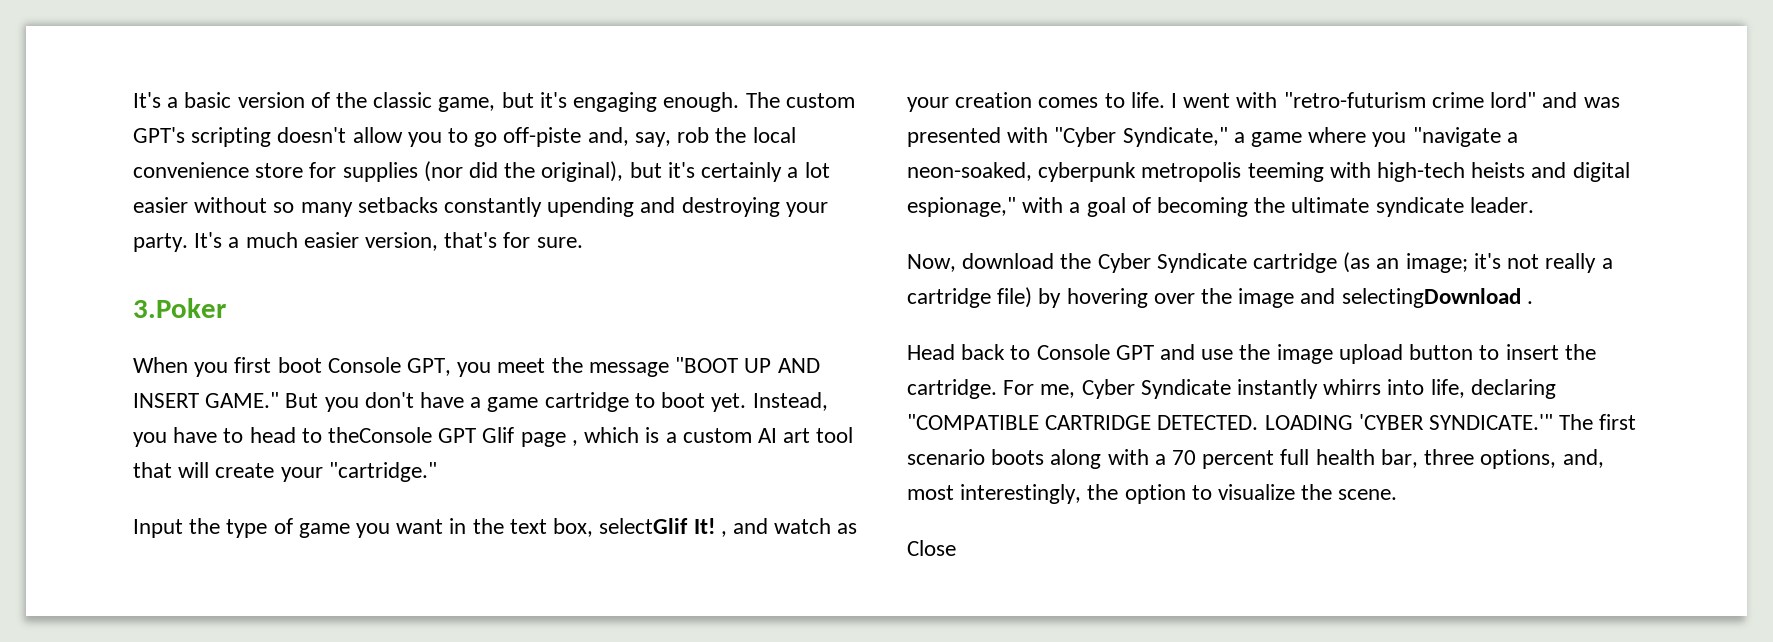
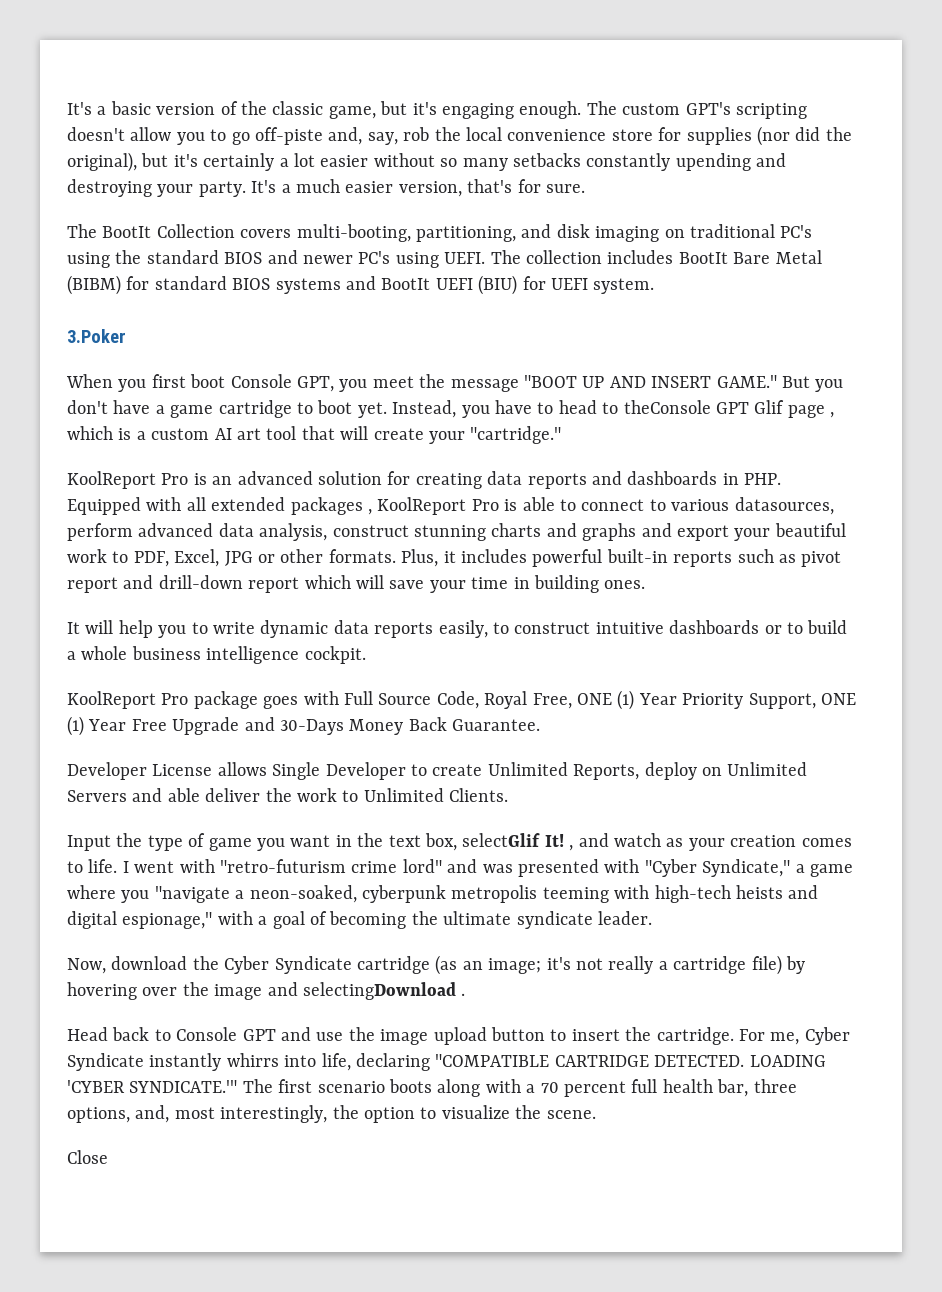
+ The BootIt Collection covers multi-booting, partitioning, and disk imaging on traditional PC's using the standard BIOS and newer PC's using UEFI. The collection includes BootIt Bare Metal (BIBM) for standard BIOS systems and BootIt UEFI (BIU) for UEFI system.
+ KoolReport Pro is an advanced solution for creating data reports and dashboards in PHP. Equipped with all extended packages , KoolReport Pro is able to connect to various datasources, perform advanced data analysis, construct stunning charts and graphs and export your beautiful work to PDF, Excel, JPG or other formats. Plus, it includes powerful built-in reports such as pivot report and drill-down report which will save your time in building ones.
+ It will help you to write dynamic data reports easily, to construct intuitive dashboards or to build a whole business intelligence cockpit.
+ KoolReport Pro package goes with Full Source Code, Royal Free, ONE (1) Year Priority Support, ONE (1) Year Free Upgrade and 30-Days Money Back Guarantee.
+ Developer License allows Single Developer to create Unlimited Reports, deploy on Unlimited Servers and able deliver the work to Unlimited Clients.

